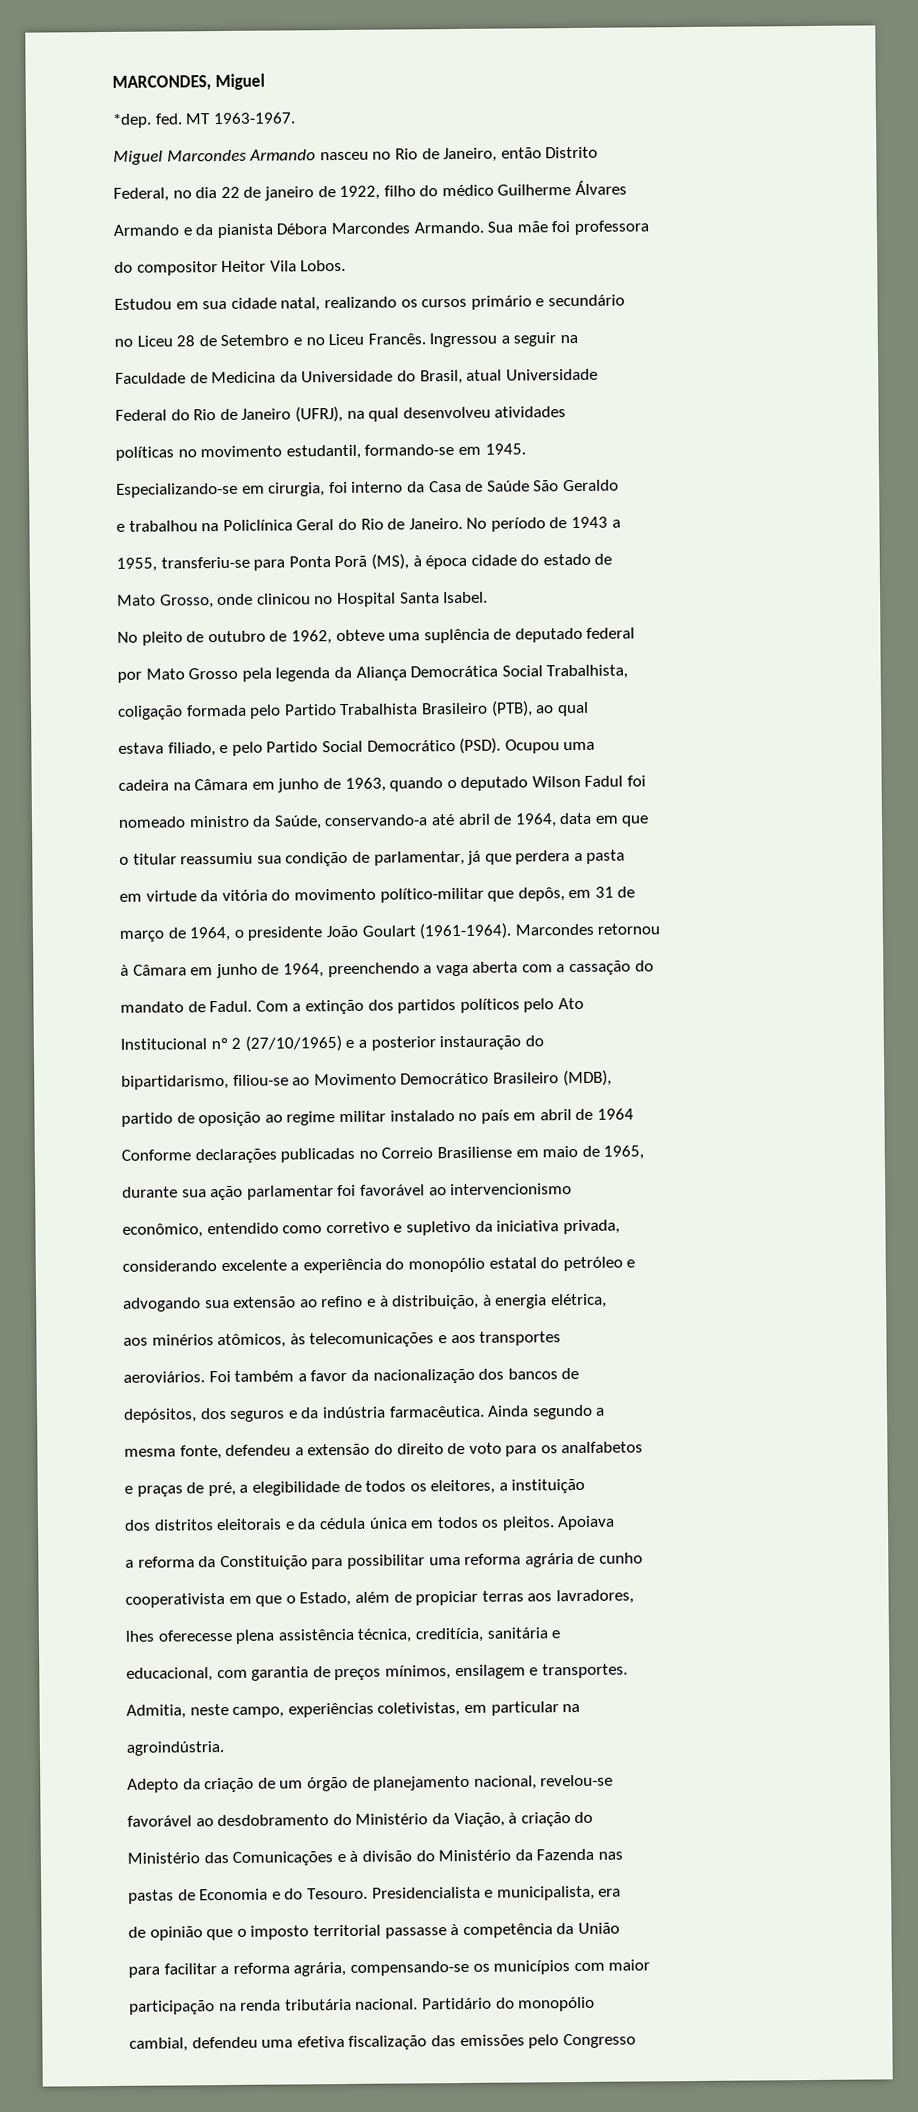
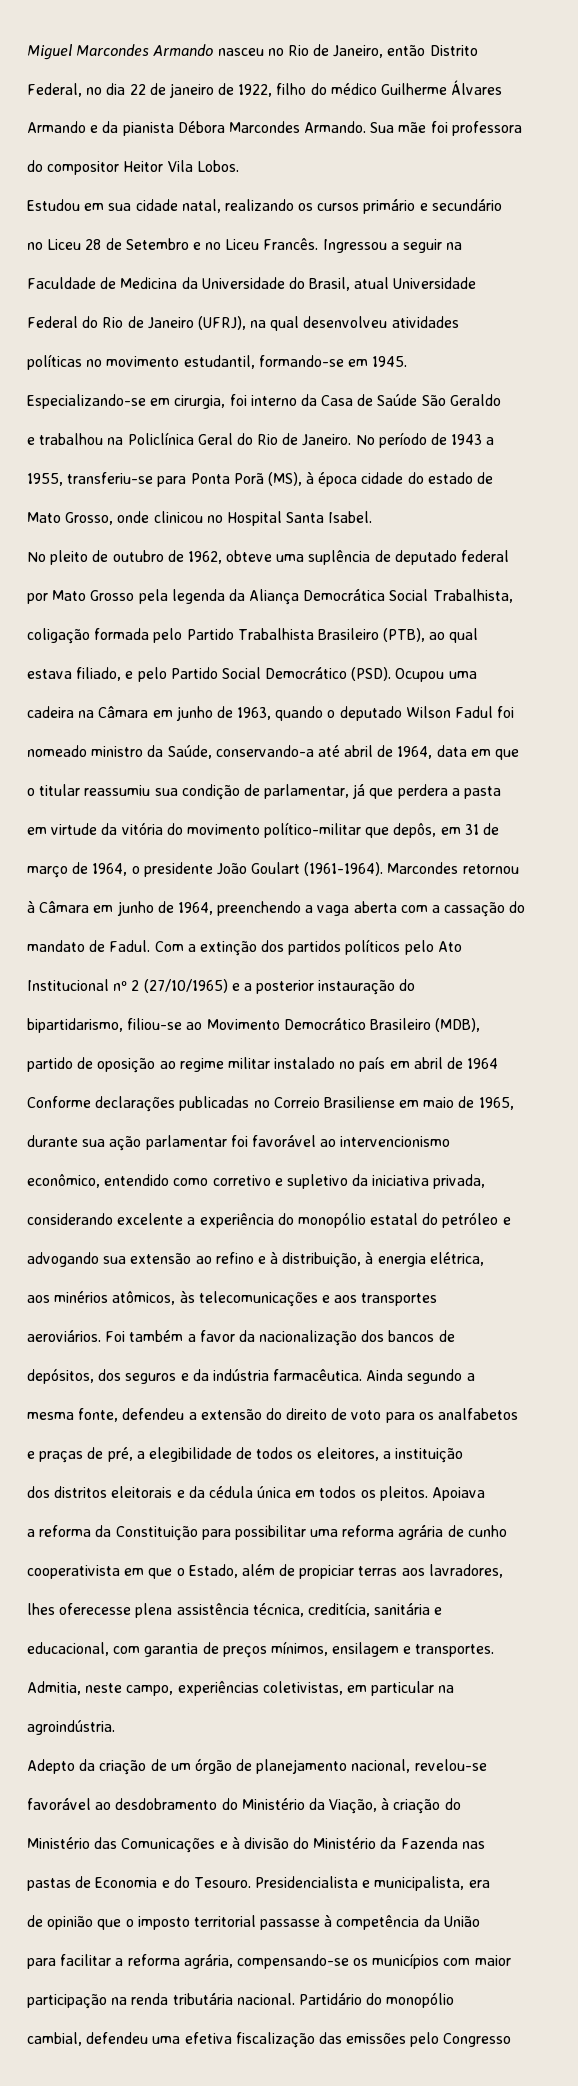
- MARCONDES, Miguel
- *dep. fed. MT 1963-1967.

